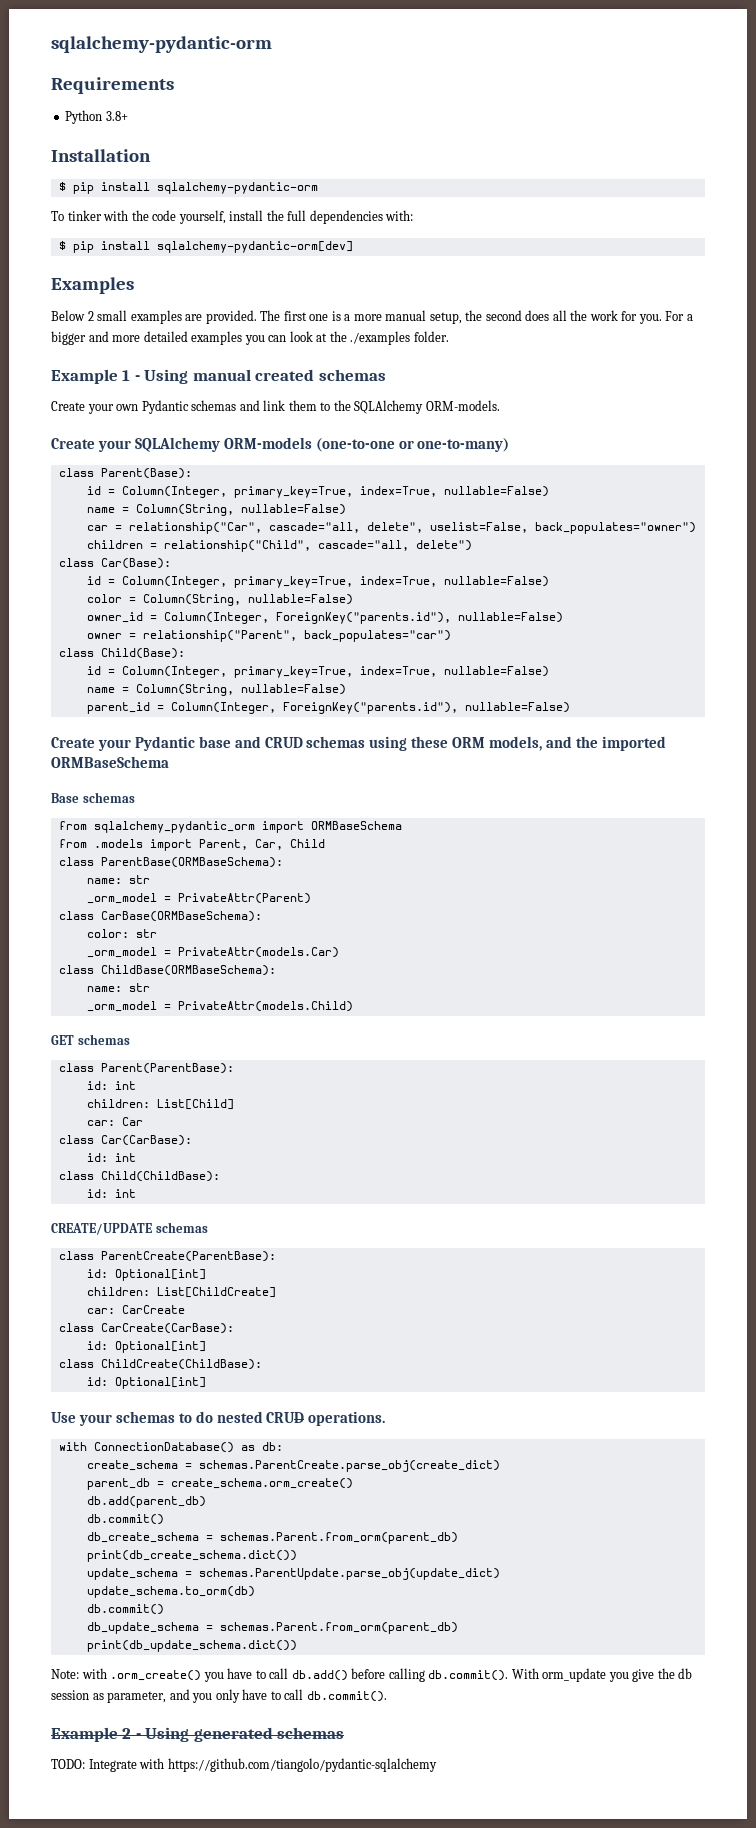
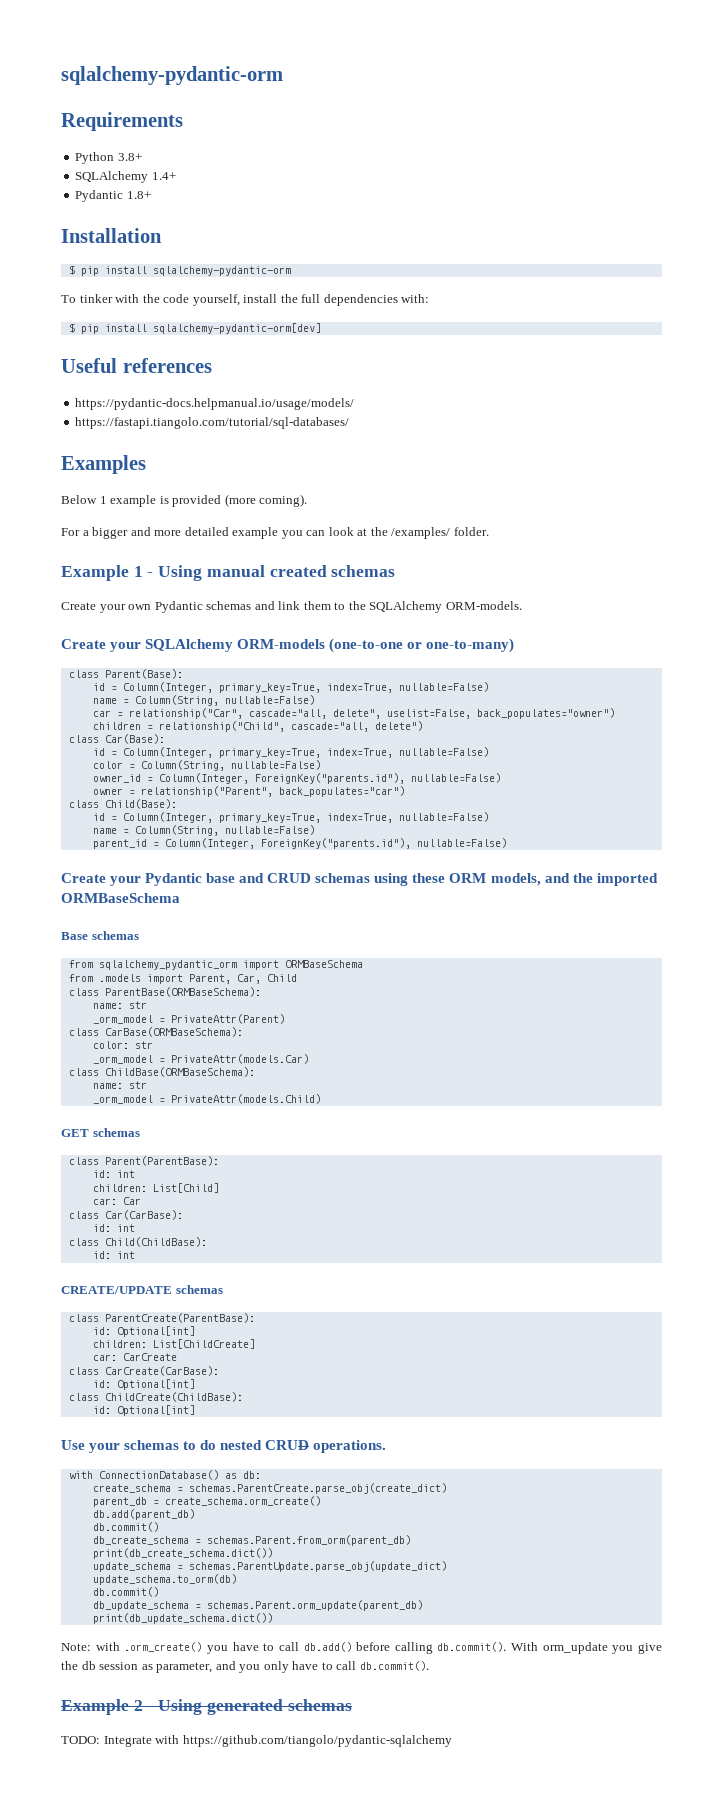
+ SQLAlchemy 1.4+
+ Pydantic 1.8+
+ Useful references
+ https://pydantic-docs.helpmanual.io/usage/models/
+ https://fastapi.tiangolo.com/tutorial/sql-databases/
  Examples
- Below 2 small examples are provided. The first one is a more manual setup, the second does all the work for you. For a bigger and more detailed examples you can look at the ./examples folder.
+ Below 1 example is provided (more coming).
+ For a bigger and more detailed example you can look at the /examples/ folder.
- db_update_schema = schemas.Parent.from_orm(parent_db)
+ db_update_schema = schemas.Parent.orm_update(parent_db)

